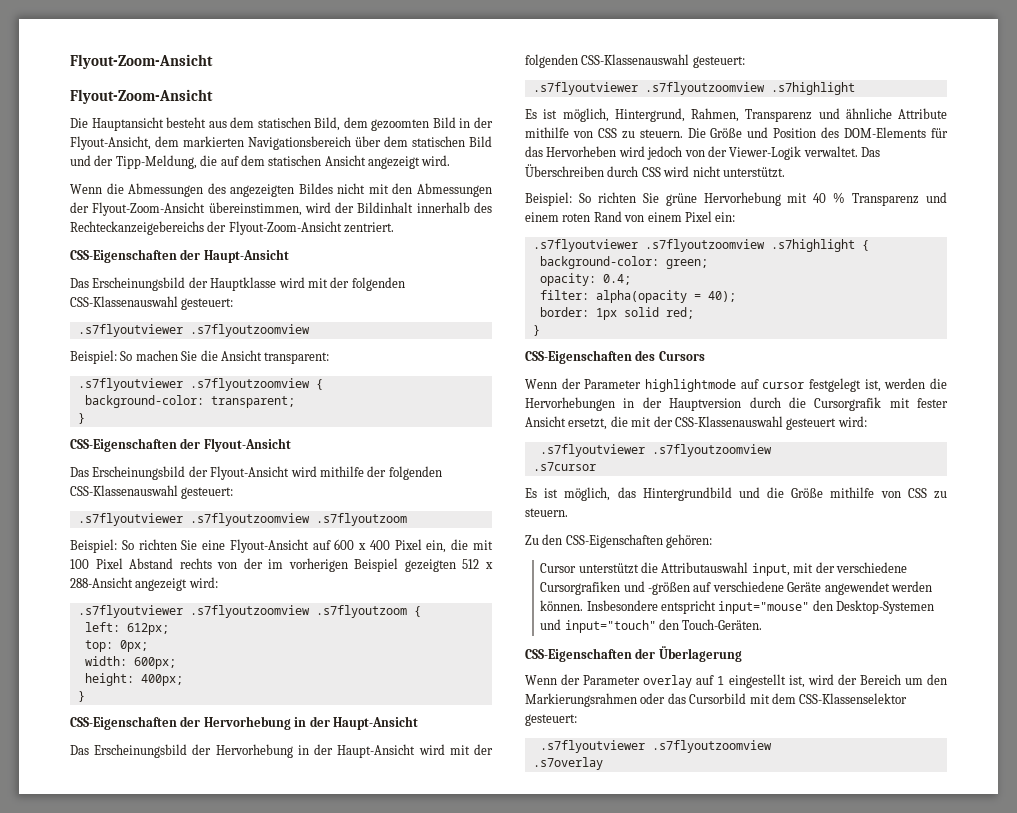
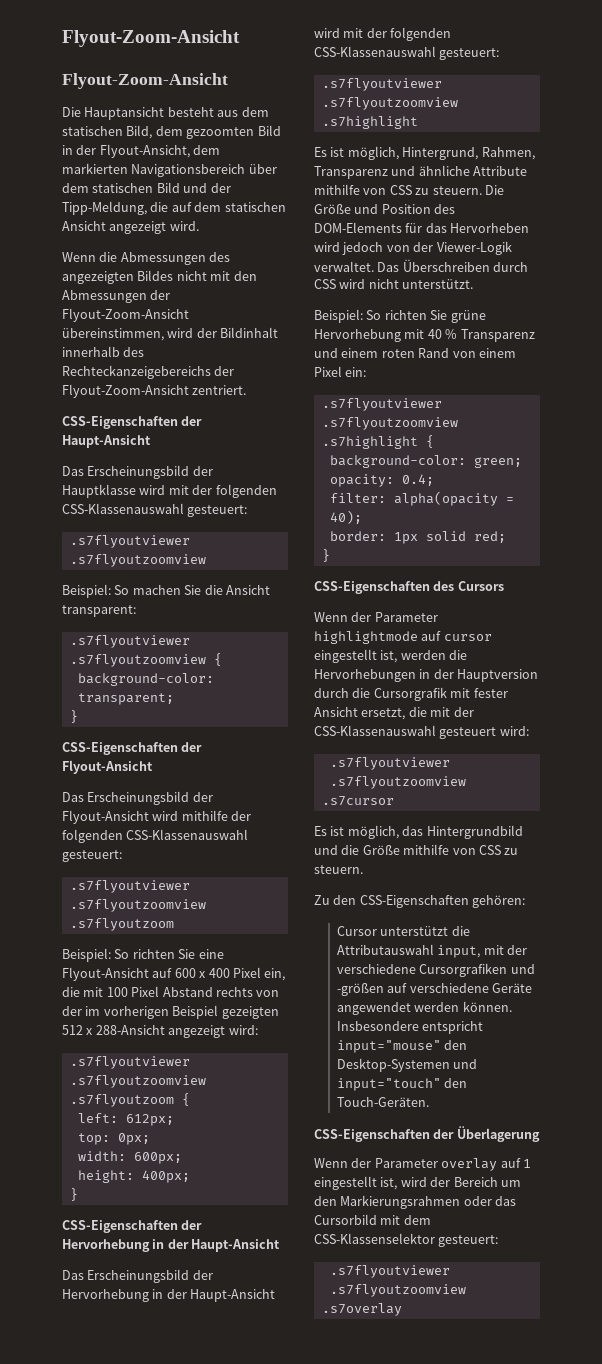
- Wenn der Parameter highlightmode auf cursor festgelegt ist, werden die Hervorhebungen in der Hauptversion durch die Cursorgrafik mit fester Ansicht ersetzt, die mit der CSS-Klassenauswahl gesteuert wird:
+ Wenn der Parameter highlightmode auf cursor eingestellt ist, werden die Hervorhebungen in der Hauptversion durch die Cursorgrafik mit fester Ansicht ersetzt, die mit der CSS-Klassenauswahl gesteuert wird:

